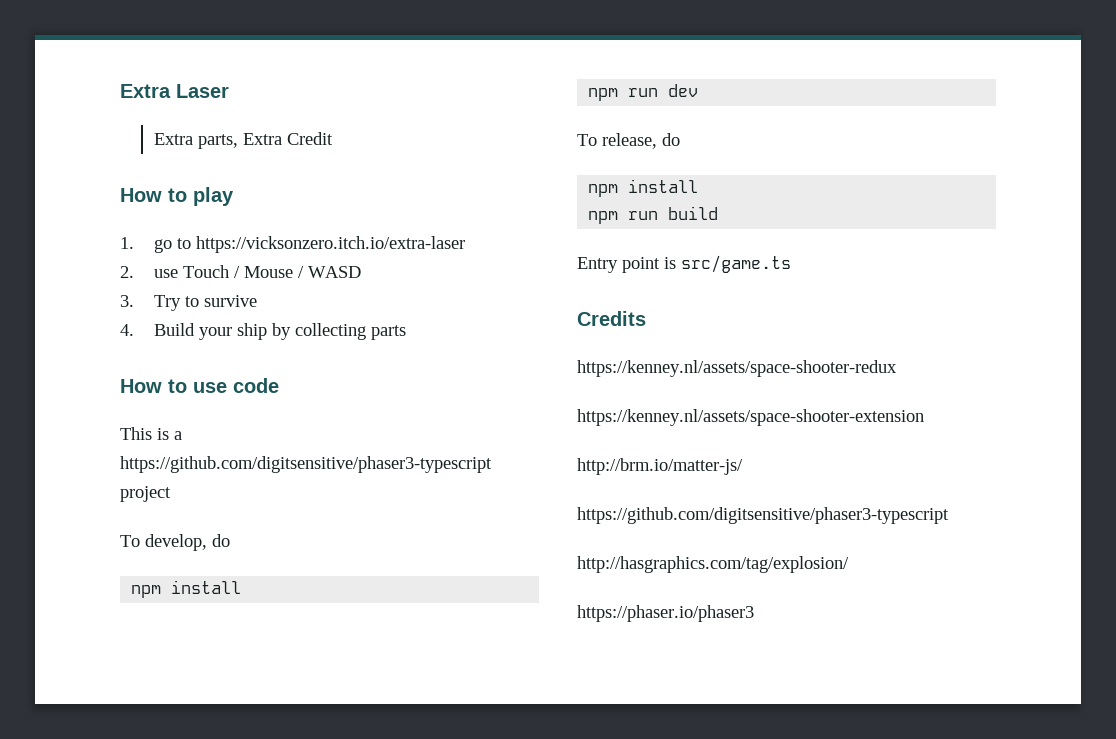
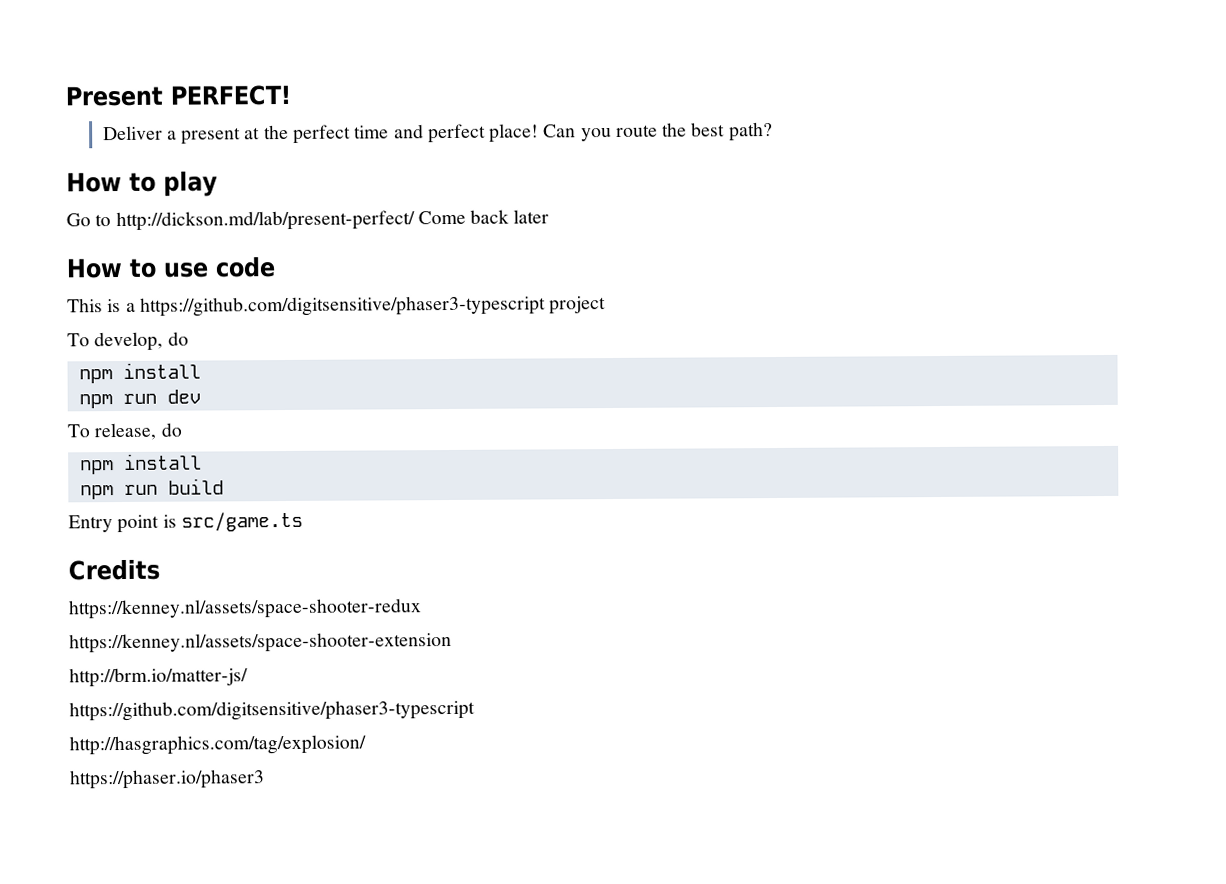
- Extra Laser
- Extra parts, Extra Credit
+ Present PERFECT!
+ Deliver a present at the perfect time and perfect place! Can you route the best path?
  How to play
- 1. go to https://vicksonzero.itch.io/extra-laser
- 2. use Touch / Mouse / WASD
- 3. Try to survive
- 4. Build your ship by collecting parts
+ Go to http://dickson.md/lab/present-perfect/ Come back later

